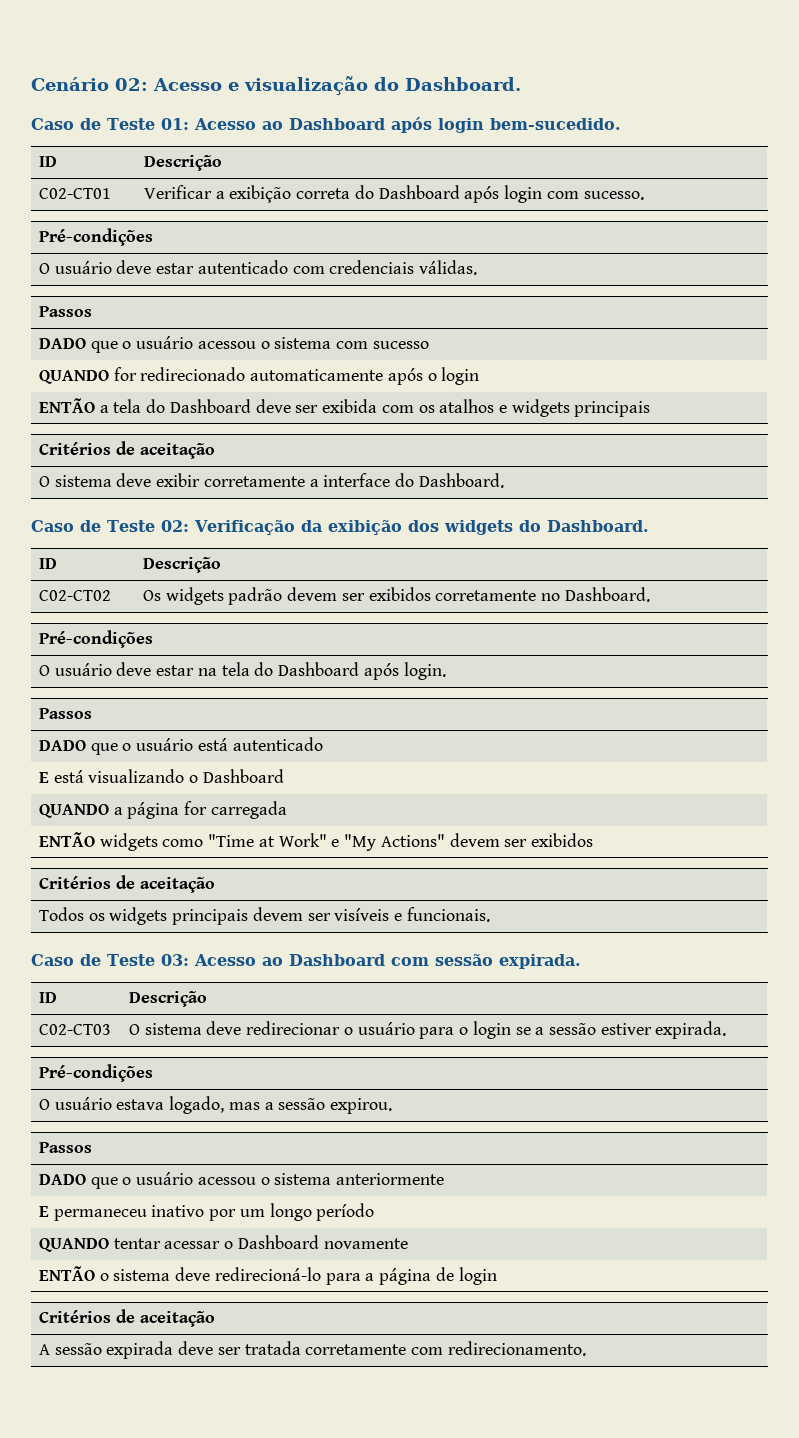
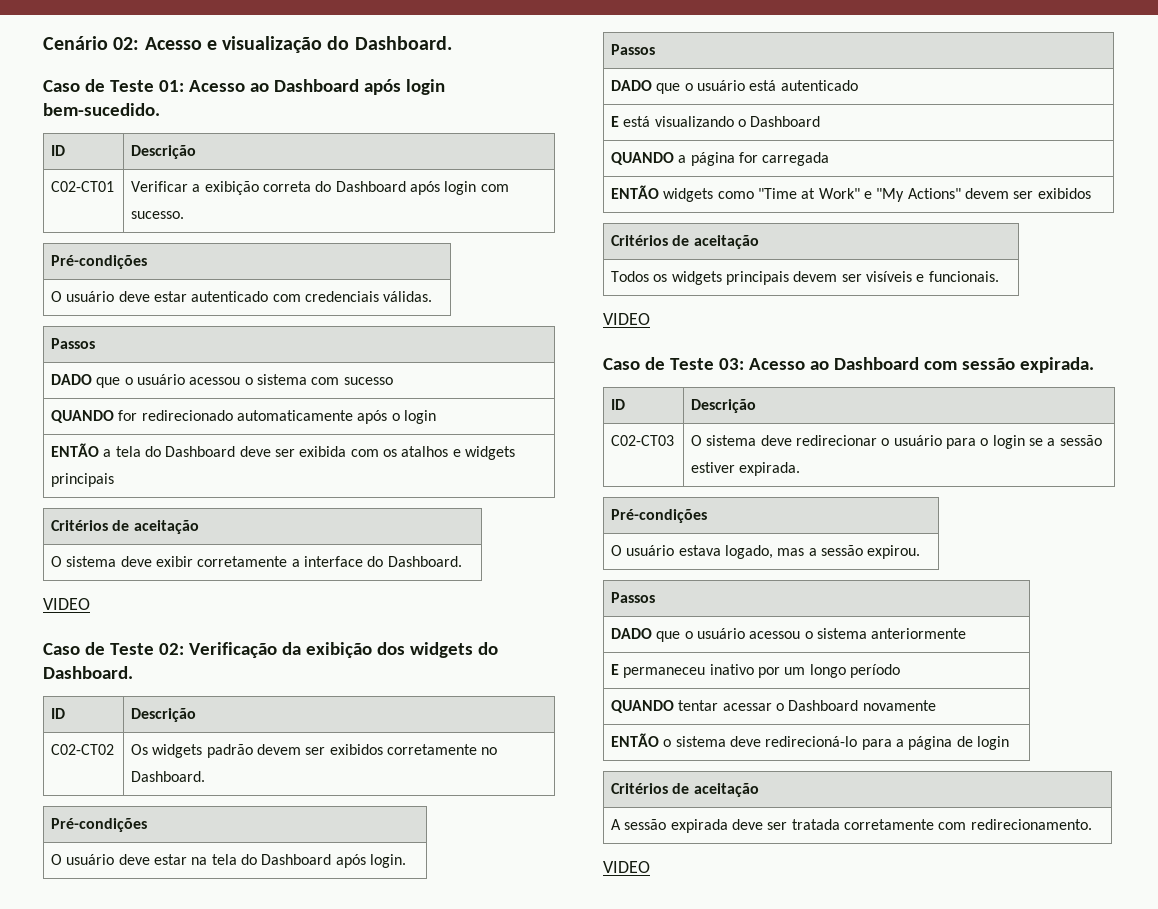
  O sistema deve exibir corretamente a interface do Dashboard.
+ VIDEO
  Todos os widgets principais devem ser visíveis e funcionais.
+ VIDEO
  A sessão expirada deve ser tratada corretamente com redirecionamento.
+ VIDEO

